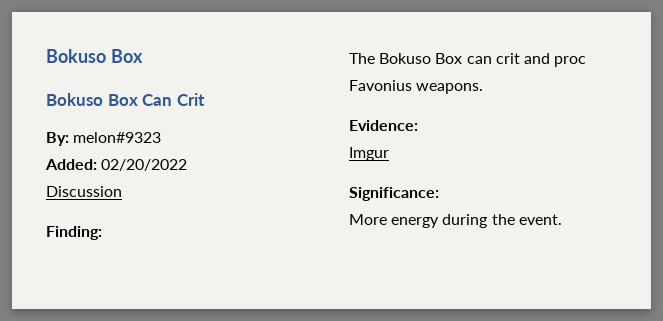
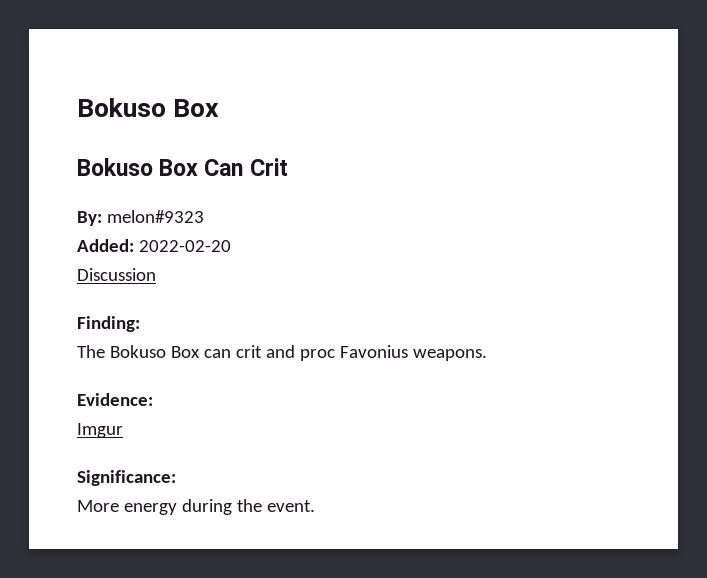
- Added: 02/20/2022
+ Added: 2022-02-20

